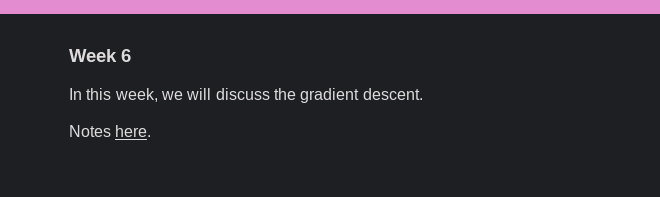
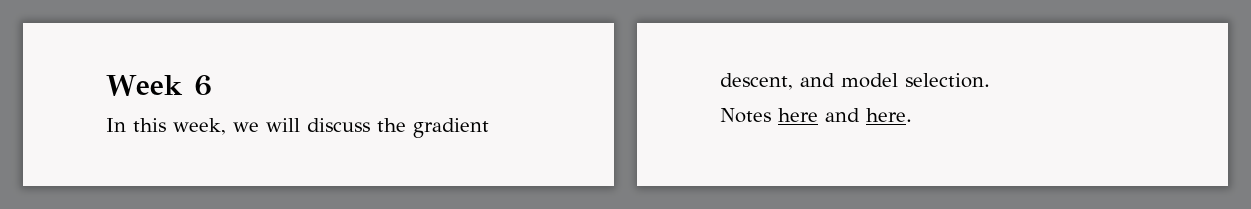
- In this week, we will discuss the gradient descent.
+ In this week, we will discuss the gradient descent, and model selection.
- Notes here.
+ Notes here and here.

